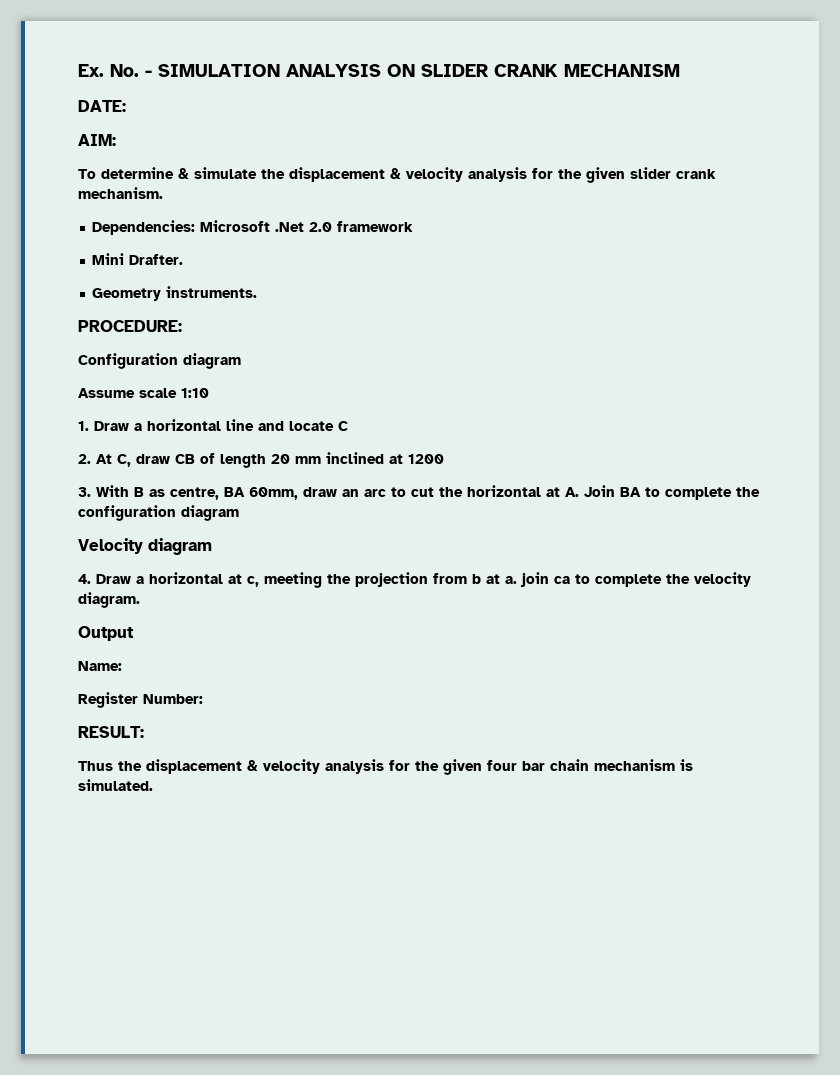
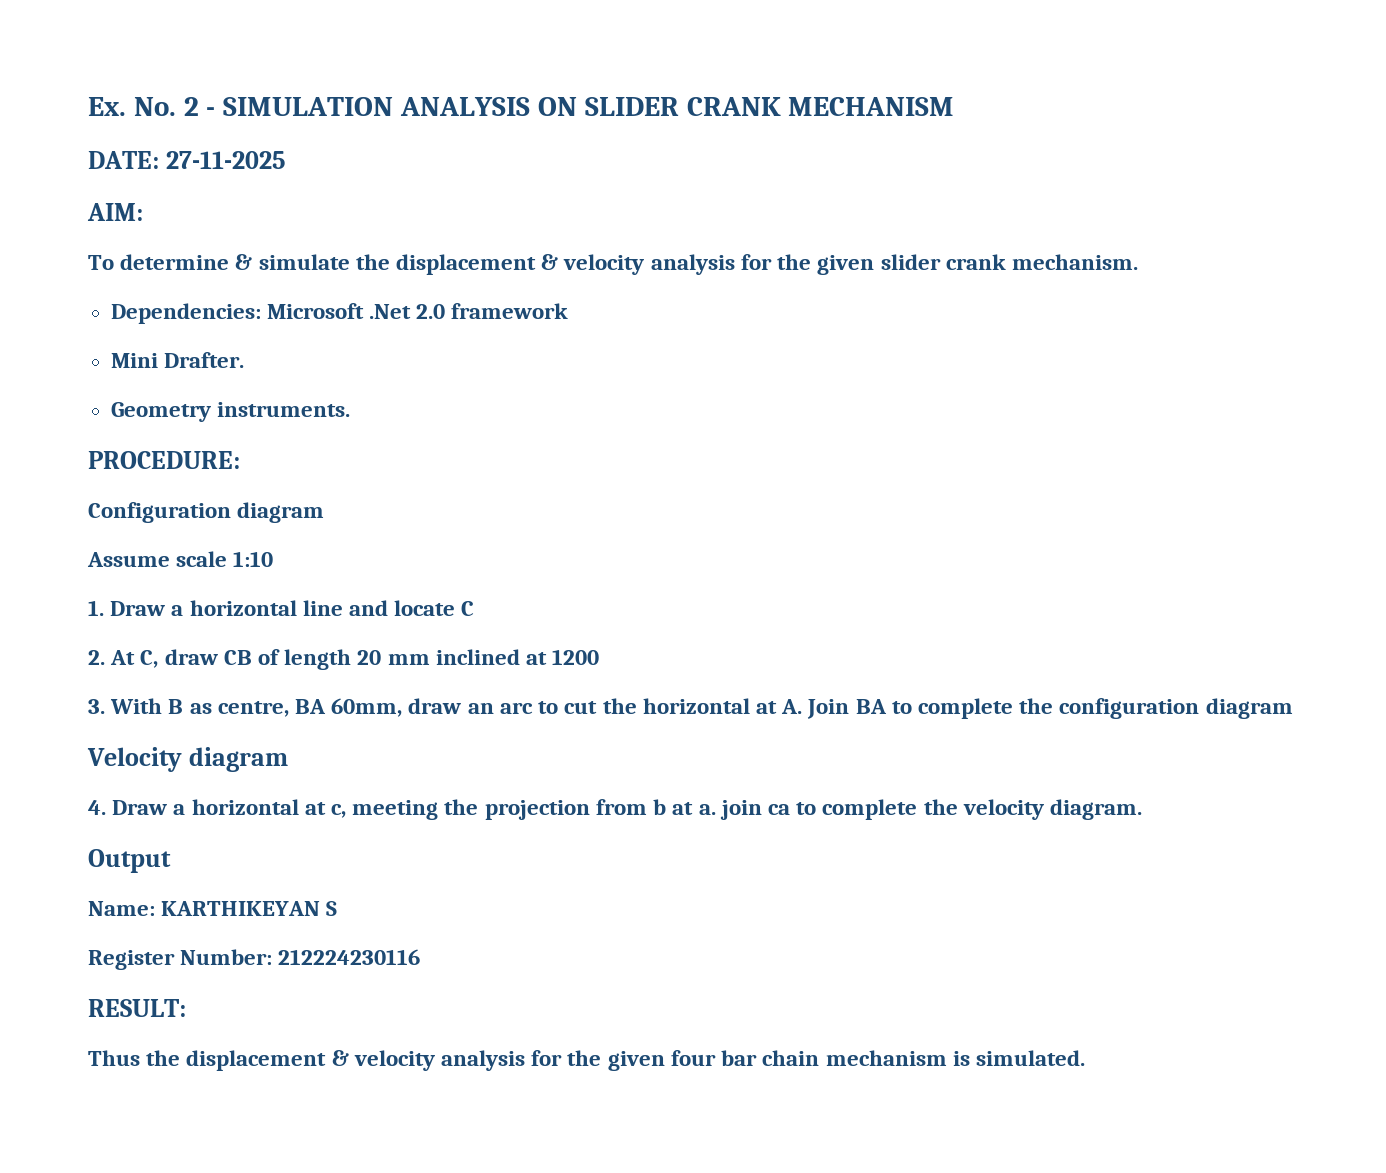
- Ex. No. - SIMULATION ANALYSIS ON SLIDER CRANK MECHANISM
+ Ex. No. 2 - SIMULATION ANALYSIS ON SLIDER CRANK MECHANISM
- DATE:
+ DATE: 27-11-2025
- Name:
+ Name: KARTHIKEYAN S
- Register Number:
+ Register Number: 212224230116

